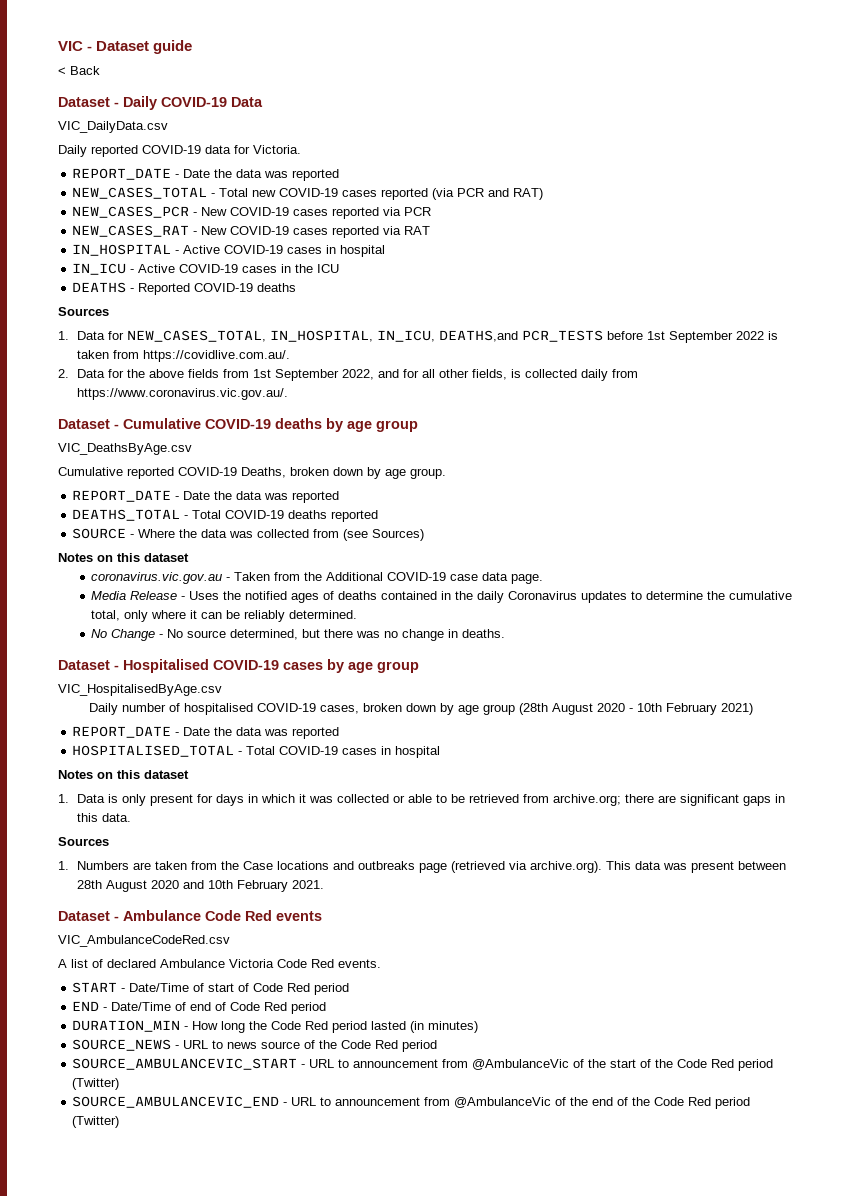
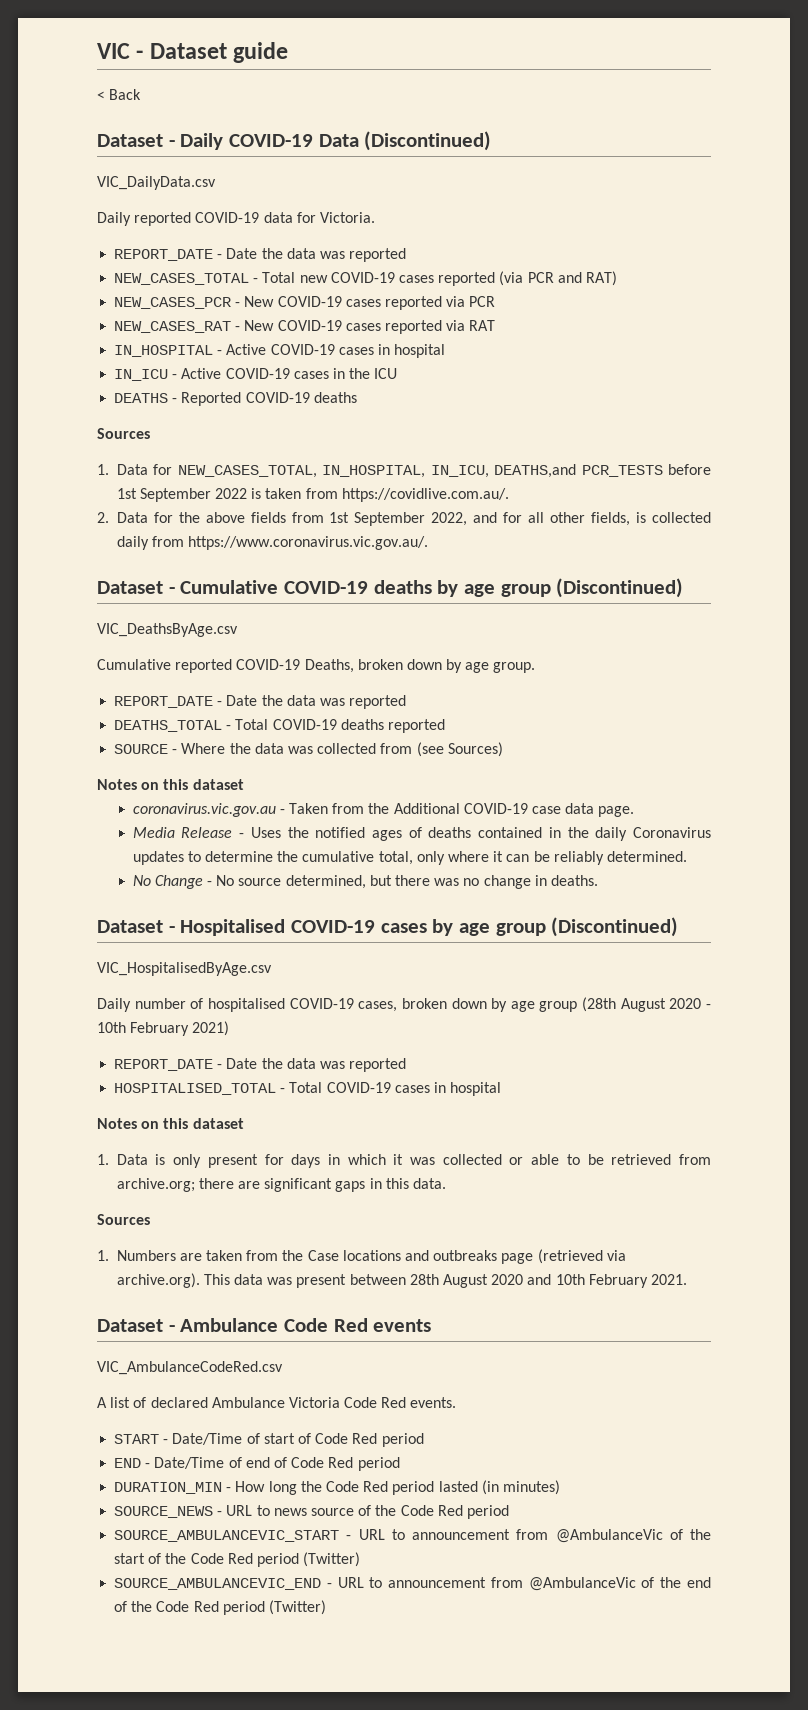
- Dataset - Daily COVID-19 Data
+ Dataset - Daily COVID-19 Data (Discontinued)
- Dataset - Cumulative COVID-19 deaths by age group
+ Dataset - Cumulative COVID-19 deaths by age group (Discontinued)
- Dataset - Hospitalised COVID-19 cases by age group
+ Dataset - Hospitalised COVID-19 cases by age group (Discontinued)

